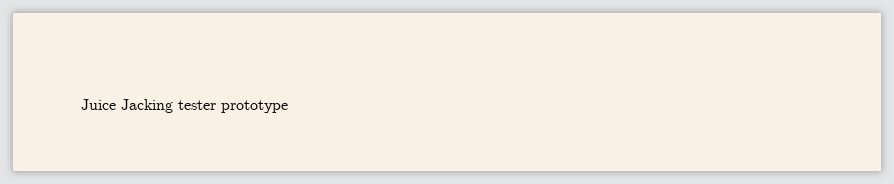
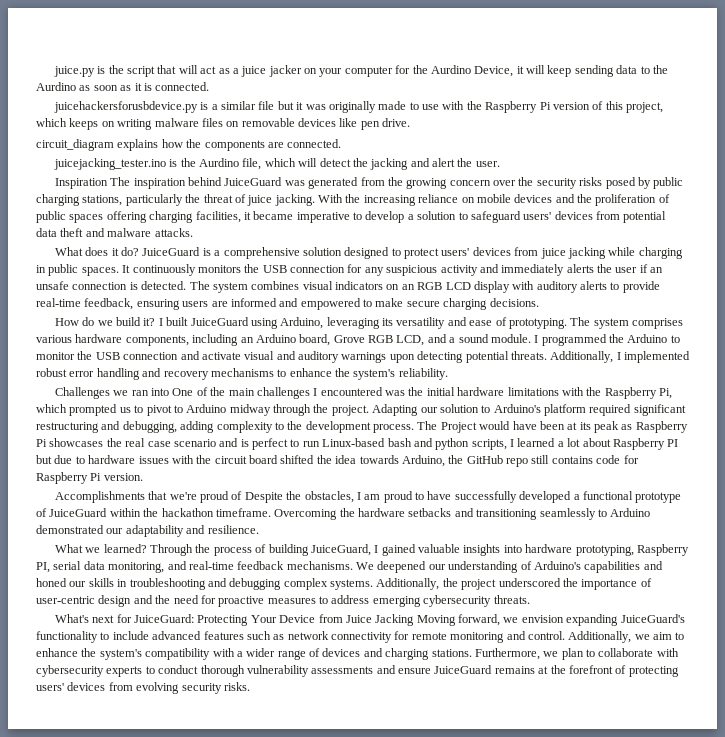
- Juice Jacking tester prototype
+ juice.py is the script that will act as a juice jacker on your computer for the Aurdino Device, it will keep sending data to the Aurdino as soon as it is connected.
+ juicehackersforusbdevice.py is a similar file but it was originally made to use with the Raspberry Pi version of this project, which keeps on writing malware files on removable devices like pen drive.
+ circuit_diagram explains how the components are connected.
+ juicejacking_tester.ino is the Aurdino file, which will detect the jacking and alert the user.
+ Inspiration The inspiration behind JuiceGuard was generated from the growing concern over the security risks posed by public charging stations, particularly the threat of juice jacking. With the increasing reliance on mobile devices and the proliferation of public spaces offering charging facilities, it became imperative to develop a solution to safeguard users' devices from potential data theft and malware attacks.
+ What does it do? JuiceGuard is a comprehensive solution designed to protect users' devices from juice jacking while charging in public spaces. It continuously monitors the USB connection for any suspicious activity and immediately alerts the user if an unsafe connection is detected. The system combines visual indicators on an RGB LCD display with auditory alerts to provide real-time feedback, ensuring users are informed and empowered to make secure charging decisions.
+ How do we build it? I built JuiceGuard using Arduino, leveraging its versatility and ease of prototyping. The system comprises various hardware components, including an Arduino board, Grove RGB LCD, and a sound module. I programmed the Arduino to monitor the USB connection and activate visual and auditory warnings upon detecting potential threats. Additionally, I implemented robust error handling and recovery mechanisms to enhance the system's reliability.
+ Challenges we ran into One of the main challenges I encountered was the initial hardware limitations with the Raspberry Pi, which prompted us to pivot to Arduino midway through the project. Adapting our solution to Arduino's platform required significant restructuring and debugging, adding complexity to the development process. The Project would have been at its peak as Raspberry Pi showcases the real case scenario and is perfect to run Linux-based bash and python scripts, I learned a lot about Raspberry PI but due to hardware issues with the circuit board shifted the idea towards Arduino, the GitHub repo still contains code for Raspberry Pi version.
+ Accomplishments that we're proud of Despite the obstacles, I am proud to have successfully developed a functional prototype of JuiceGuard within the hackathon timeframe. Overcoming the hardware setbacks and transitioning seamlessly to Arduino demonstrated our adaptability and resilience.
+ What we learned? Through the process of building JuiceGuard, I gained valuable insights into hardware prototyping, Raspberry PI, serial data monitoring, and real-time feedback mechanisms. We deepened our understanding of Arduino's capabilities and honed our skills in troubleshooting and debugging complex systems. Additionally, the project underscored the importance of user-centric design and the need for proactive measures to address emerging cybersecurity threats.
+ What's next for JuiceGuard: Protecting Your Device from Juice Jacking Moving forward, we envision expanding JuiceGuard's functionality to include advanced features such as network connectivity for remote monitoring and control. Additionally, we aim to enhance the system's compatibility with a wider range of devices and charging stations. Furthermore, we plan to collaborate with cybersecurity experts to conduct thorough vulnerability assessments and ensure JuiceGuard remains at the forefront of protecting users' devices from evolving security risks.

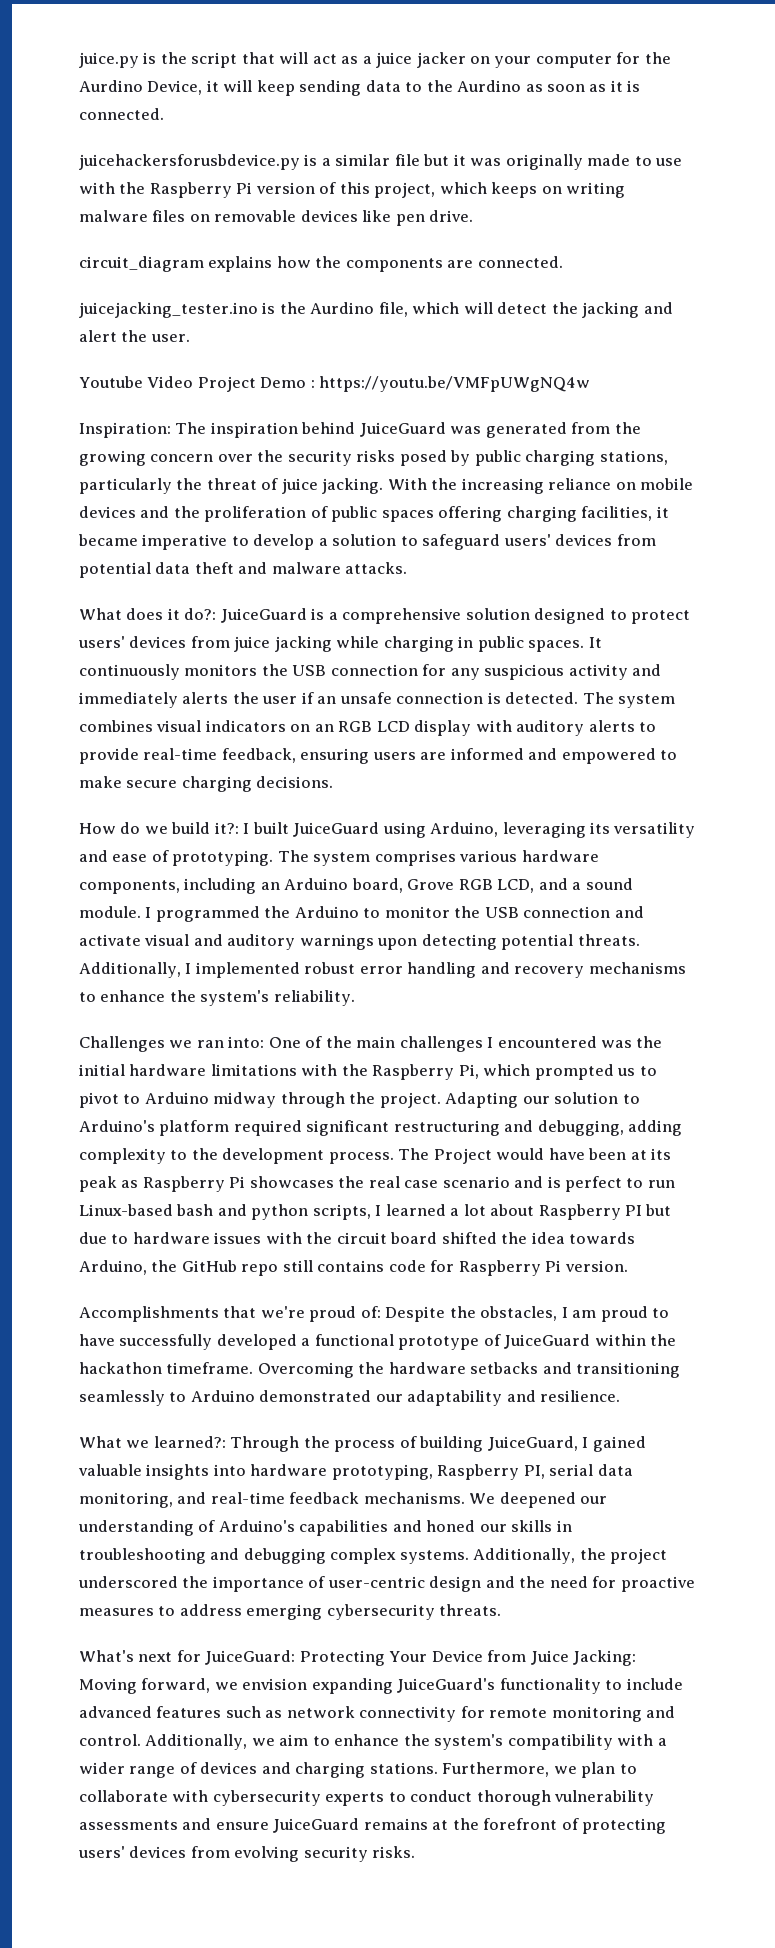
- Inspiration The inspiration behind JuiceGuard was generated from the growing concern over the security risks posed by public charging stations, particularly the threat of juice jacking.
+ Youtube Video Project Demo : https://youtu.be/VMFpUWgNQ4w
+ Inspiration: The inspiration behind JuiceGuard was generated from the growing concern over the security risks posed by public charging stations, particularly the threat of juice jacking.
- What does it do? JuiceGuard is a comprehensive solution designed to protect users' devices from juice jacking while charging in public spaces.
+ What does it do?: JuiceGuard is a comprehensive solution designed to protect users' devices from juice jacking while charging in public spaces.
- How do we build it? I built JuiceGuard using Arduino, leveraging its versatility and ease of prototyping.
+ How do we build it?: I built JuiceGuard using Arduino, leveraging its versatility and ease of prototyping.
- Challenges we ran into One of the main challenges I encountered was the initial hardware limitations with the Raspberry Pi, which prompted us to pivot to Arduino midway through the project.
+ Challenges we ran into: One of the main challenges I encountered was the initial hardware limitations with the Raspberry Pi, which prompted us to pivot to Arduino midway through the project.
- Accomplishments that we're proud of Despite the obstacles, I am proud to have successfully developed a functional prototype of JuiceGuard within the hackathon timeframe.
+ Accomplishments that we're proud of: Despite the obstacles, I am proud to have successfully developed a functional prototype of JuiceGuard within the hackathon timeframe.
- What we learned? Through the process of building JuiceGuard, I gained valuable insights into hardware prototyping, Raspberry PI, serial data monitoring, and real-time feedback mechanisms.
+ What we learned?: Through the process of building JuiceGuard, I gained valuable insights into hardware prototyping, Raspberry PI, serial data monitoring, and real-time feedback mechanisms.
- What's next for JuiceGuard: Protecting Your Device from Juice Jacking Moving forward, we envision expanding JuiceGuard's functionality to include advanced features such as network connectivity for remote monitoring and control.
+ What's next for JuiceGuard: Protecting Your Device from Juice Jacking: Moving forward, we envision expanding JuiceGuard's functionality to include advanced features such as network connectivity for remote monitoring and control.

